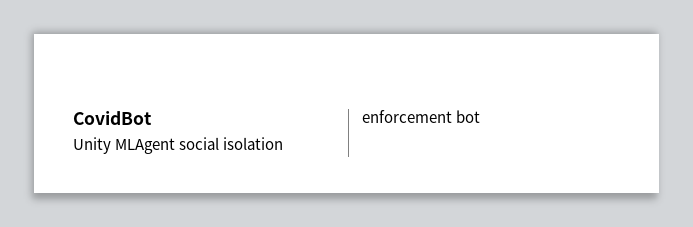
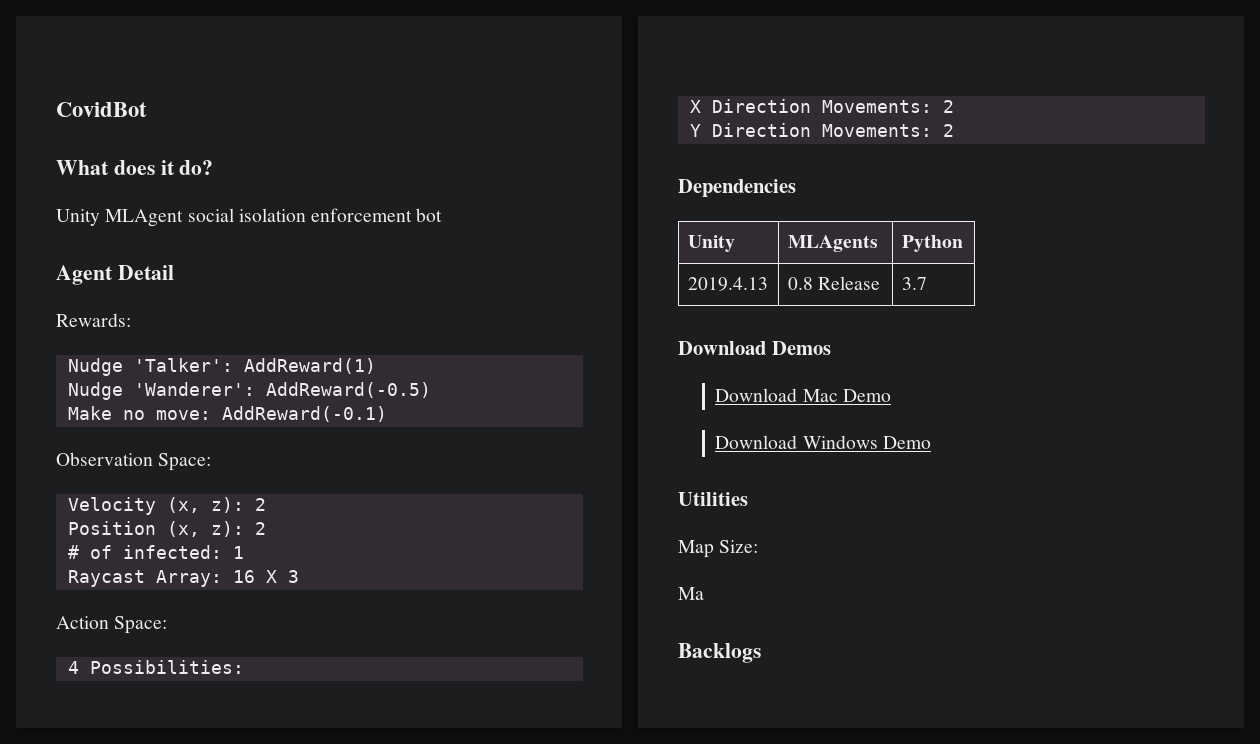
+ What does it do?
+ Agent Detail
+ Rewards:
+ Nudge 'Talker': AddReward(1)
+ Nudge 'Wanderer': AddReward(-0.5)
+ Make no move: AddReward(-0.1)
+ Observation Space:
+ Velocity (x, z): 2
+ Position (x, z): 2
+ # of infected: 1
+ Raycast Array: 16 X 3
+ Action Space:
+ 4 Possibilities:
+ X Direction Movements: 2
+ Y Direction Movements: 2
+ Dependencies
+ Unity | MLAgents | Python
+ 2019.4.13 | 0.8 Release | 3.7
+ Download Demos
+ Download Mac Demo
+ Download Windows Demo
+ Utilities
+ Map Size:
+ Ma
+ Backlogs

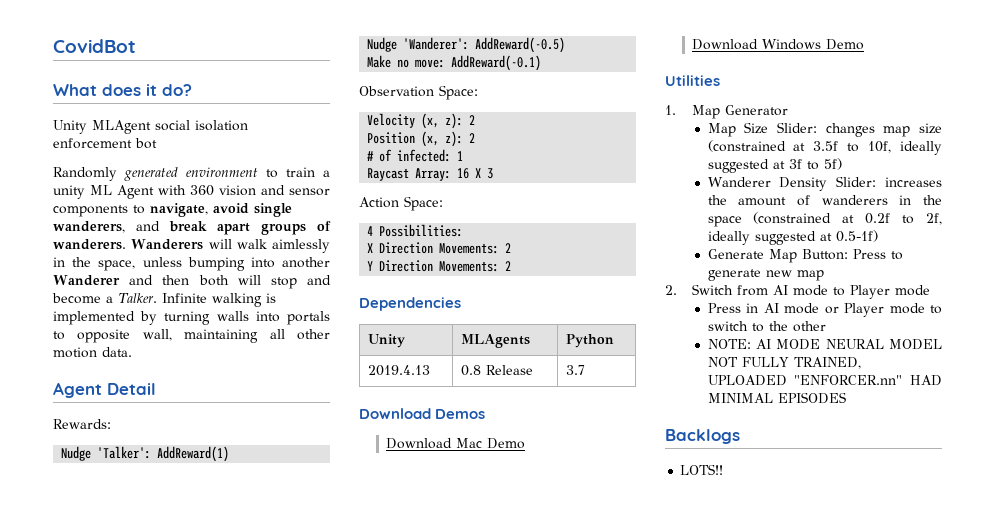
+ Randomly generated environment to train a unity ML Agent with 360 vision and sensor components to navigate, avoid single wanderers, and break apart groups of wanderers. Wanderers will walk aimlessly in the space, unless bumping into another Wanderer and then both will stop and become a Talker. Infinite walking is implemented by turning walls into portals to opposite wall, maintaining all other motion data.
- Map Size:
- Ma
+ 1. Map Generator
+ Map Size Slider: changes map size (constrained at 3.5f to 10f, ideally suggested at 3f to 5f)
+ Wanderer Density Slider: increases the amount of wanderers in the space (constrained at 0.2f to 2f, ideally suggested at 0.5-1f)
+ Generate Map Button: Press to generate new map
+ 2. Switch from AI mode to Player mode
+ Press in AI mode or Player mode to switch to the other
+ NOTE: AI MODE NEURAL MODEL NOT FULLY TRAINED, UPLOADED "ENFORCER.nn" HAD MINIMAL EPISODES
+ LOTS!!

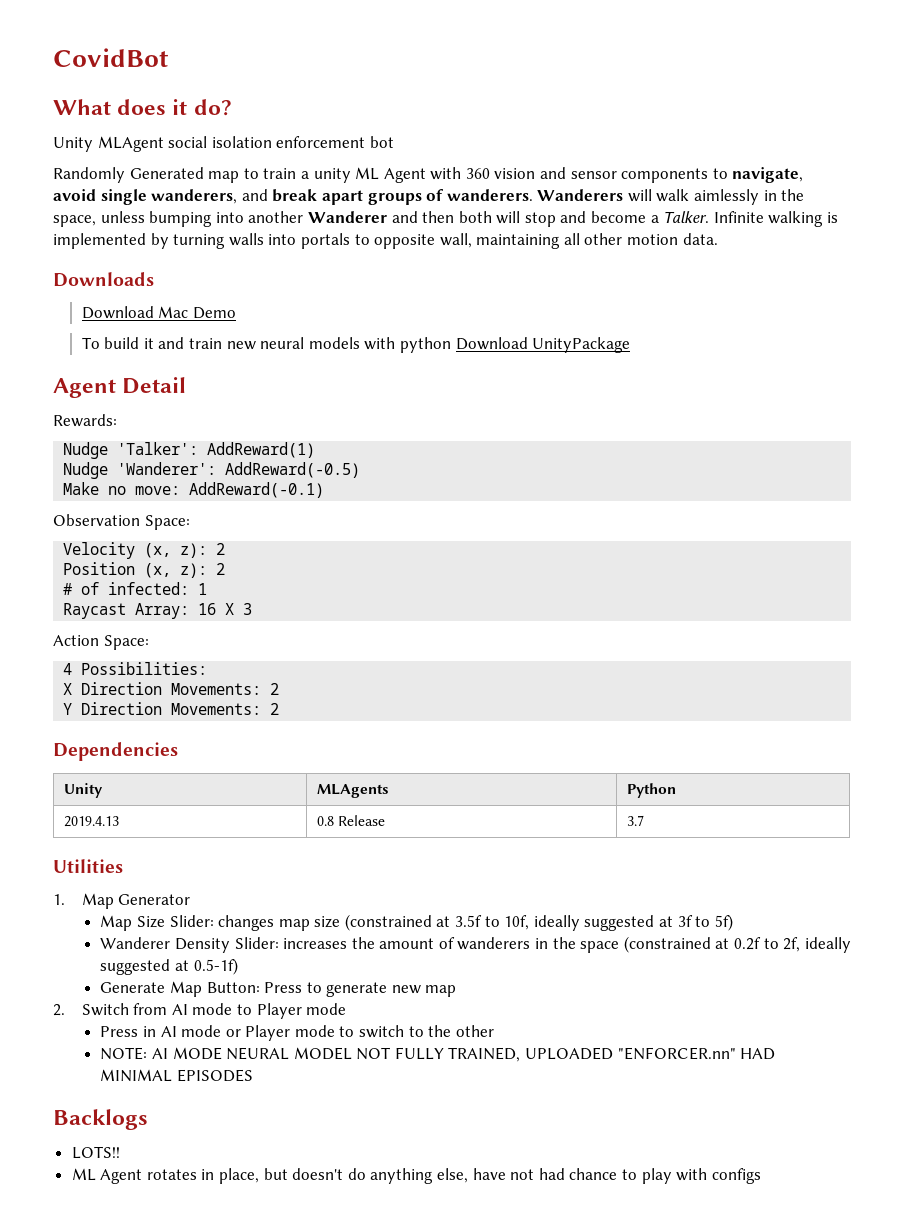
- Randomly generated environment to train a unity ML Agent with 360 vision and sensor components to navigate, avoid single wanderers, and break apart groups of wanderers.
+ Randomly Generated map to train a unity ML Agent with 360 vision and sensor components to navigate, avoid single wanderers, and break apart groups of wanderers.
+ Downloads
+ Download Mac Demo
+ To build it and train new neural models with python Download UnityPackage
- Download Demos
- Download Mac Demo
- Download Windows Demo
+ ML Agent rotates in place, but doesn't do anything else, have not had chance to play with configs

